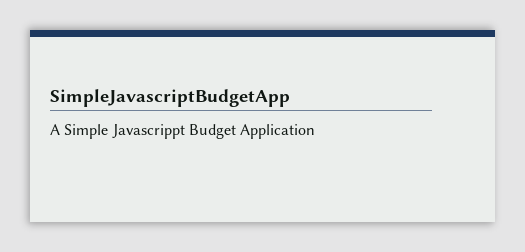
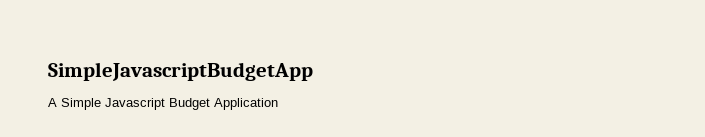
- A Simple Javascrippt Budget Application
+ A Simple Javascript Budget Application

